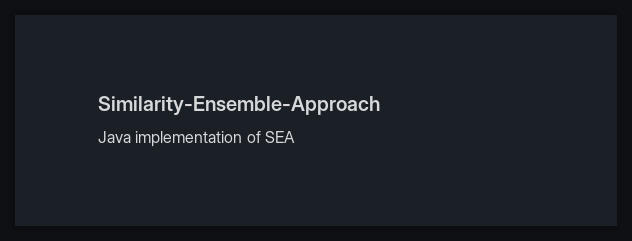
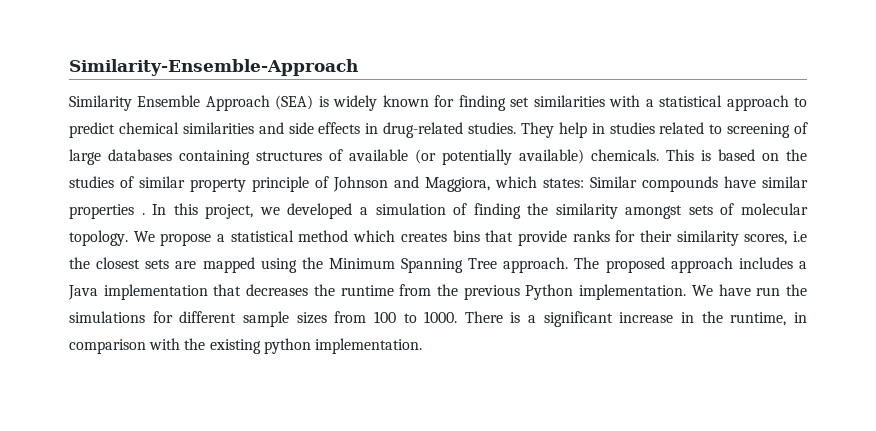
- Java implementation of SEA
+ Similarity Ensemble Approach (SEA) is widely known for finding set similarities with a statistical approach to predict chemical similarities and side effects in drug-related studies. They help in studies related to screening of large databases containing structures of available (or potentially available) chemicals. This is based on the studies of similar property principle of Johnson and Maggiora, which states: Similar compounds have similar properties . In this project, we developed a simulation of finding the similarity amongst sets of molecular topology. We propose a statistical method which creates bins that provide ranks for their similarity scores, i.e the closest sets are mapped using the Minimum Spanning Tree approach. The proposed approach includes a Java implementation that decreases the runtime from the previous Python implementation. We have run the simulations for different sample sizes from 100 to 1000. There is a significant increase in the runtime, in comparison with the existing python implementation.

